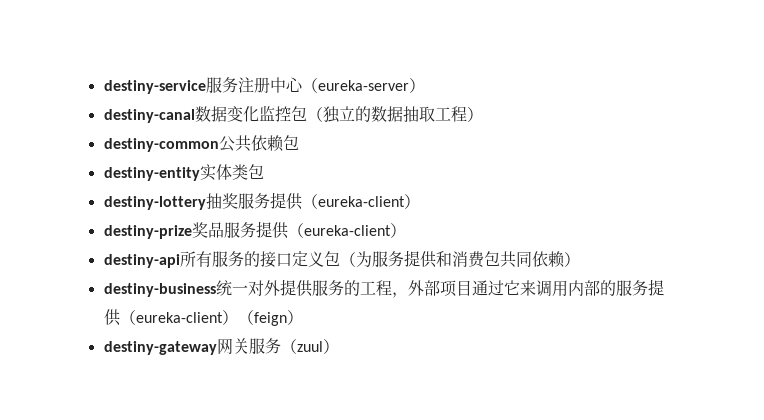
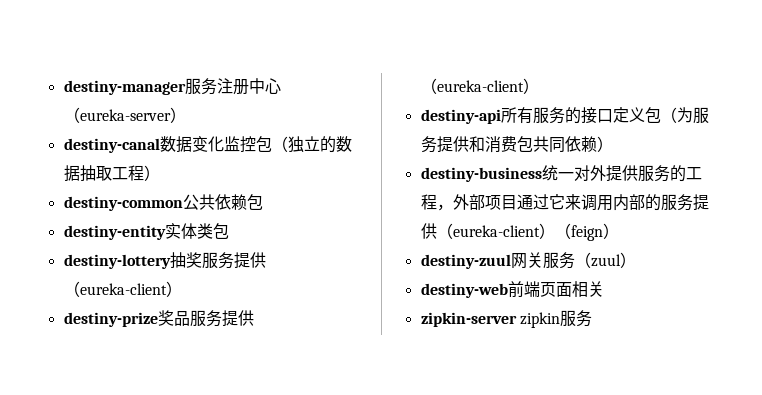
- destiny-service服务注册中心（eureka-server）
+ destiny-manager服务注册中心（eureka-server）
- destiny-gateway网关服务（zuul）
+ destiny-zuul网关服务（zuul）
+ destiny-web前端页面相关
+ zipkin-server zipkin服务

